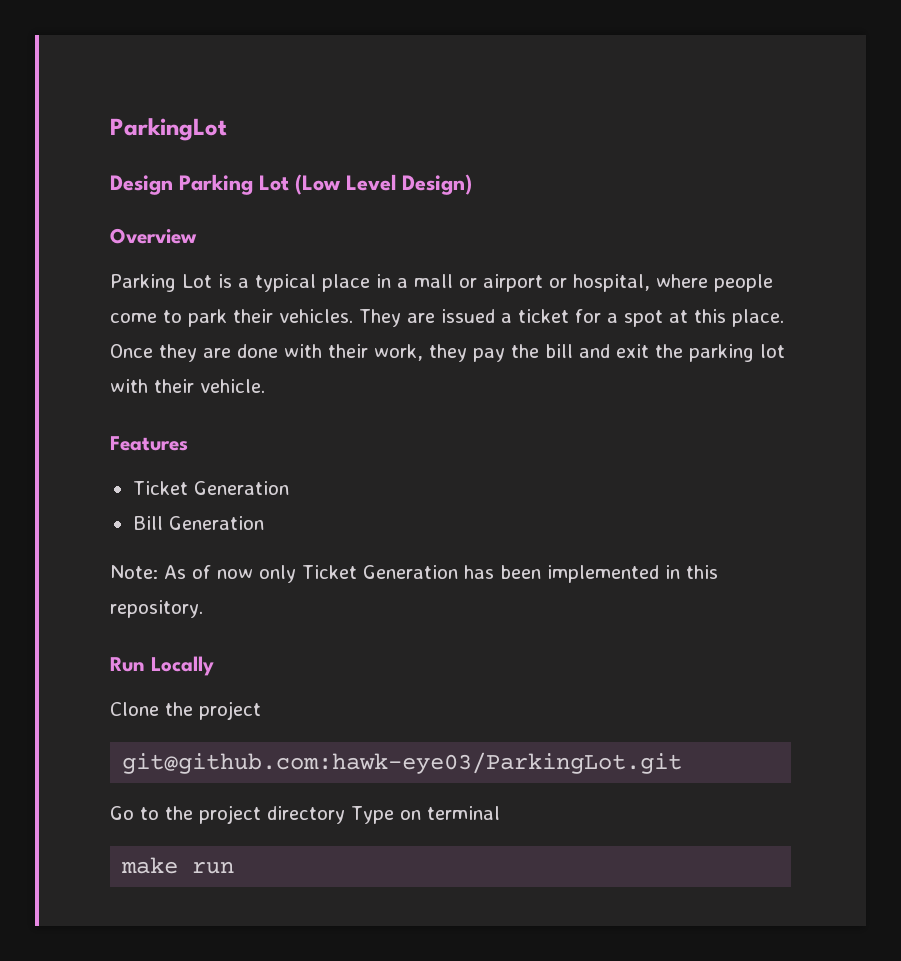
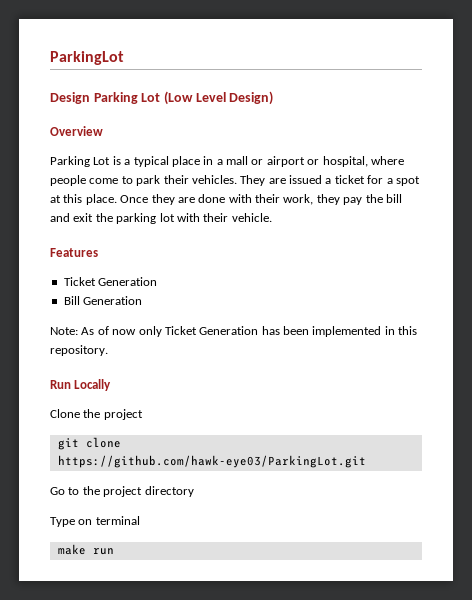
- git@github.com:hawk-eye03/ParkingLot.git
+ git clone https://github.com/hawk-eye03/ParkingLot.git
- Go to the project directory Type on terminal
+ Go to the project directory
+ Type on terminal

